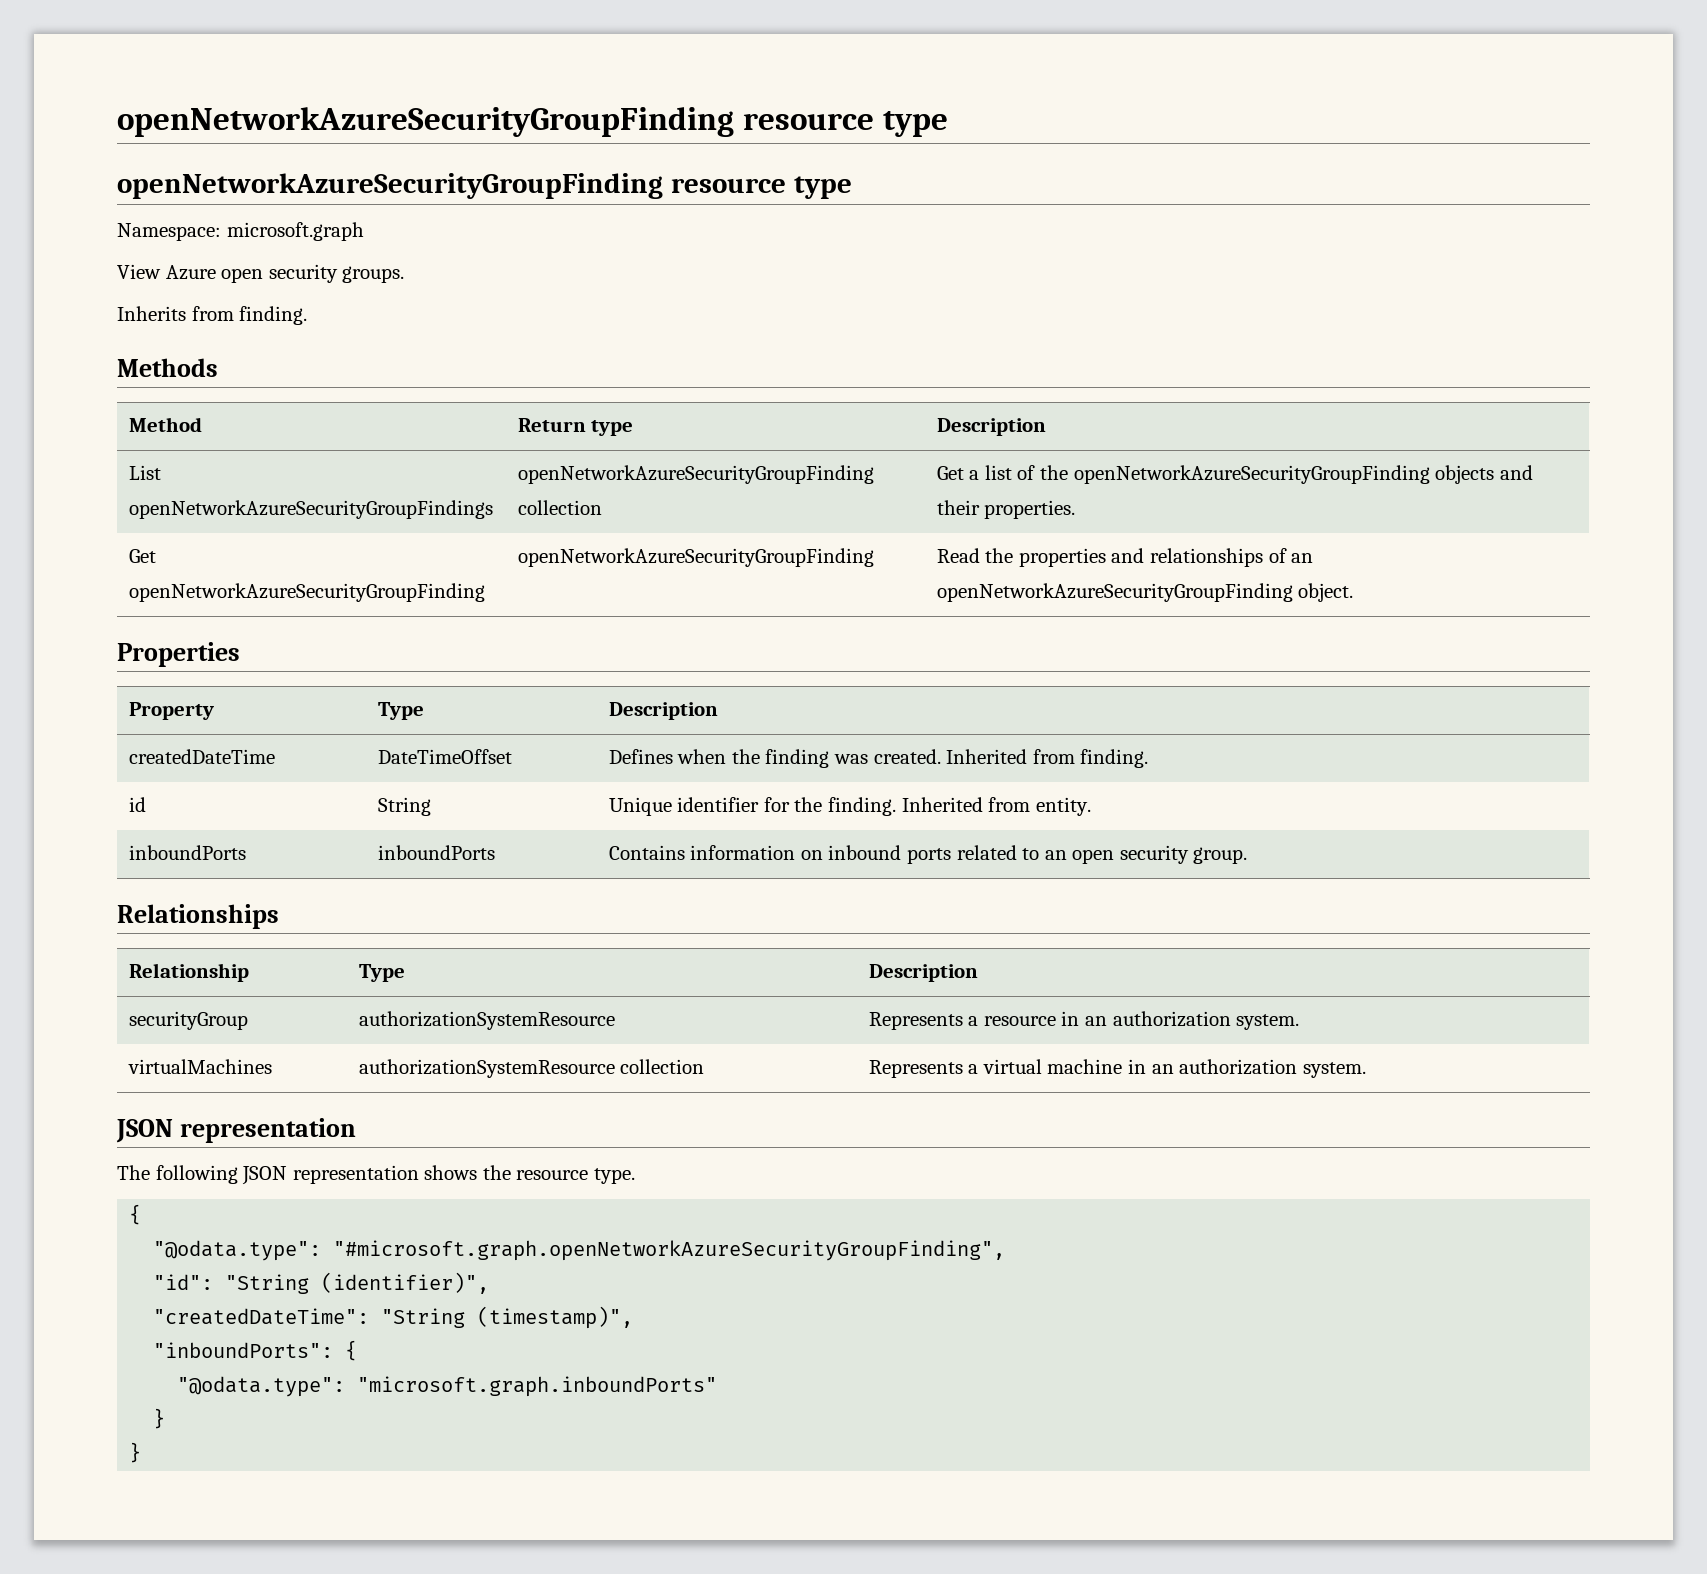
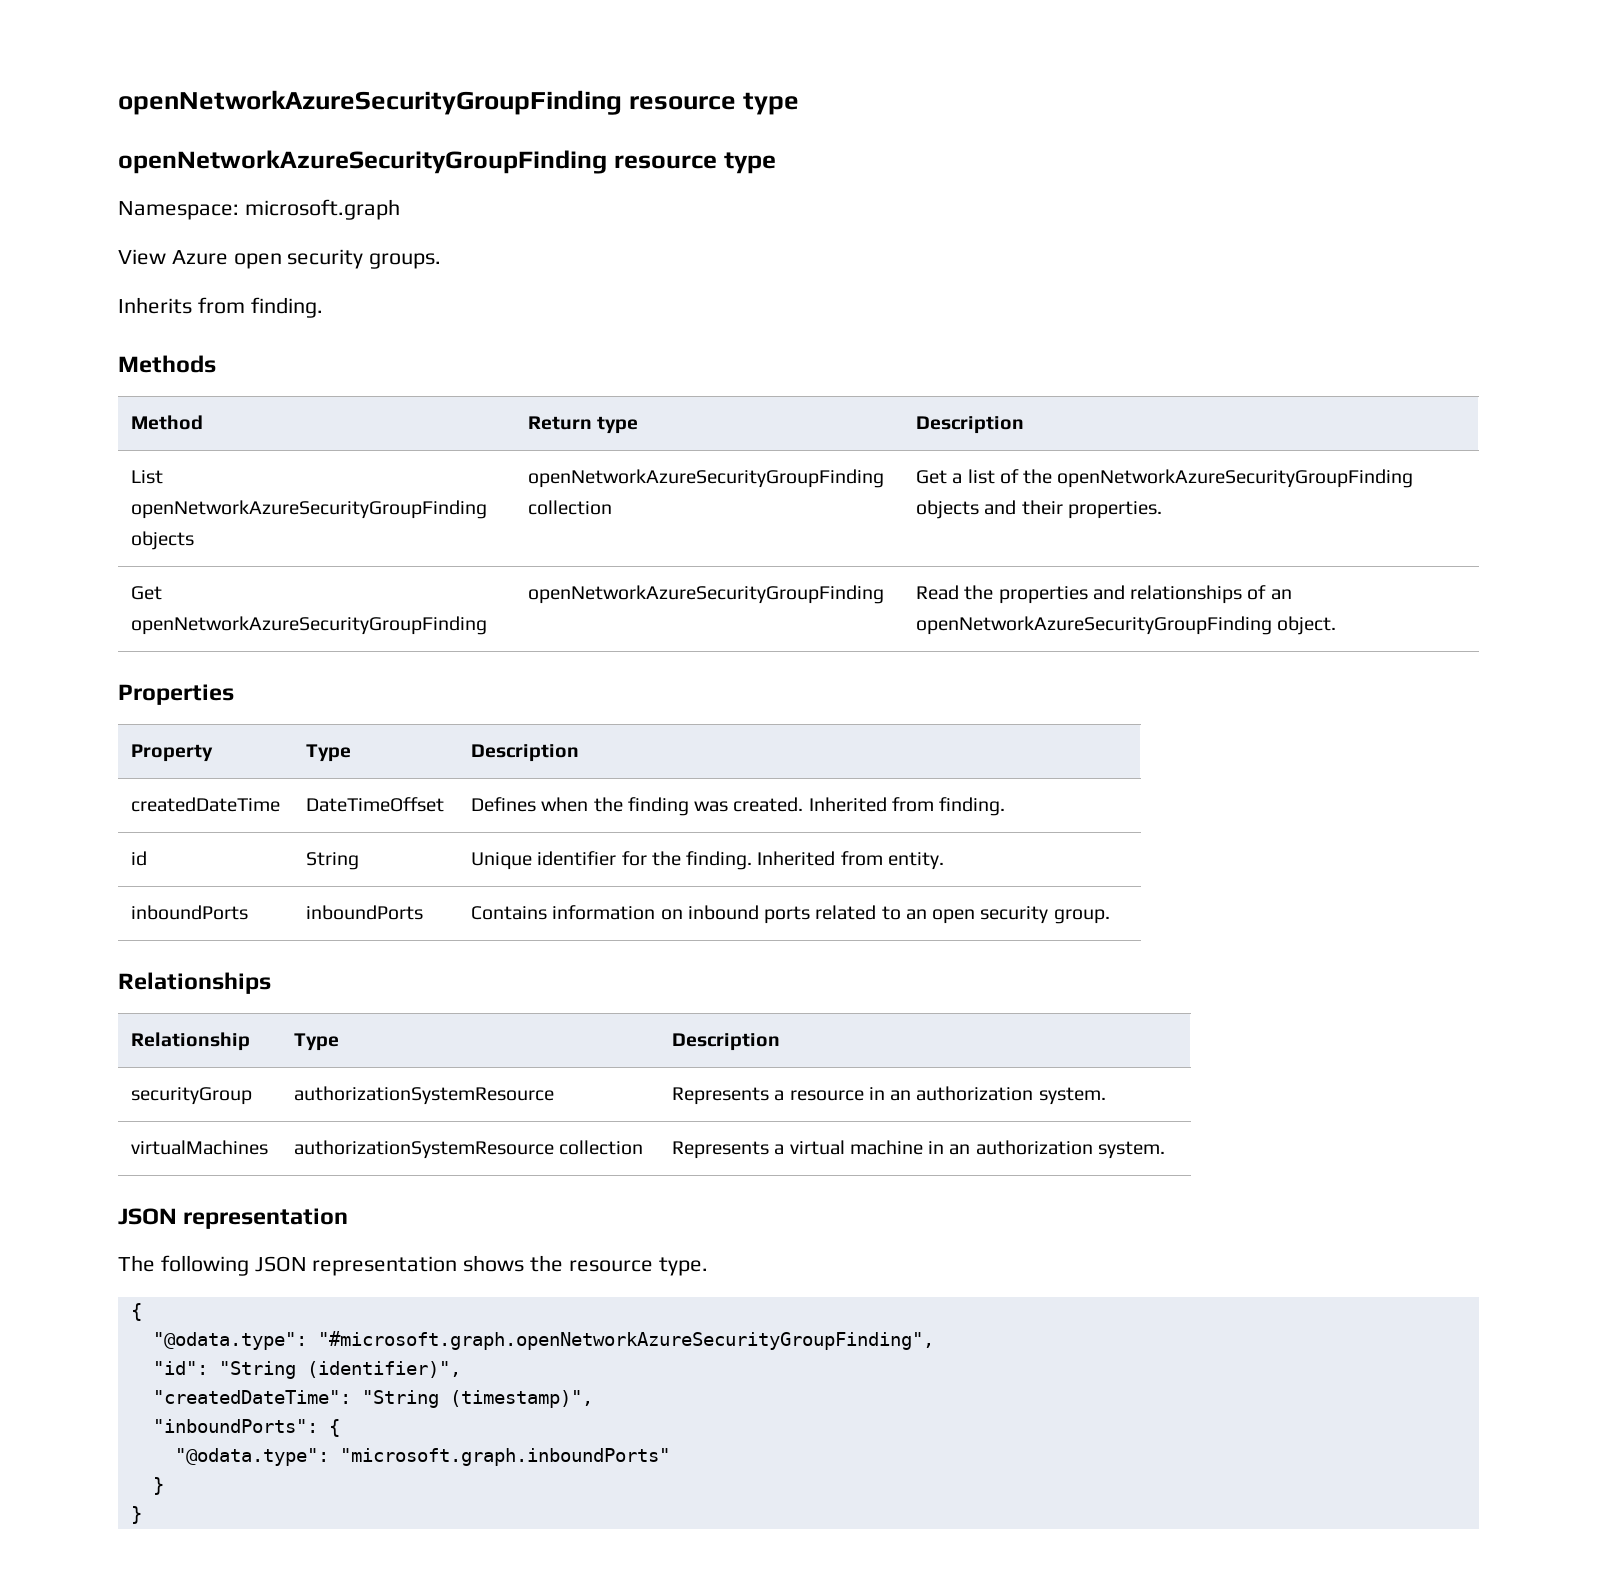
- List openNetworkAzureSecurityGroupFindings | openNetworkAzureSecurityGroupFinding collection | Get a list of the openNetworkAzureSecurityGroupFinding objects and their properties.
+ List openNetworkAzureSecurityGroupFinding objects | openNetworkAzureSecurityGroupFinding collection | Get a list of the openNetworkAzureSecurityGroupFinding objects and their properties.

